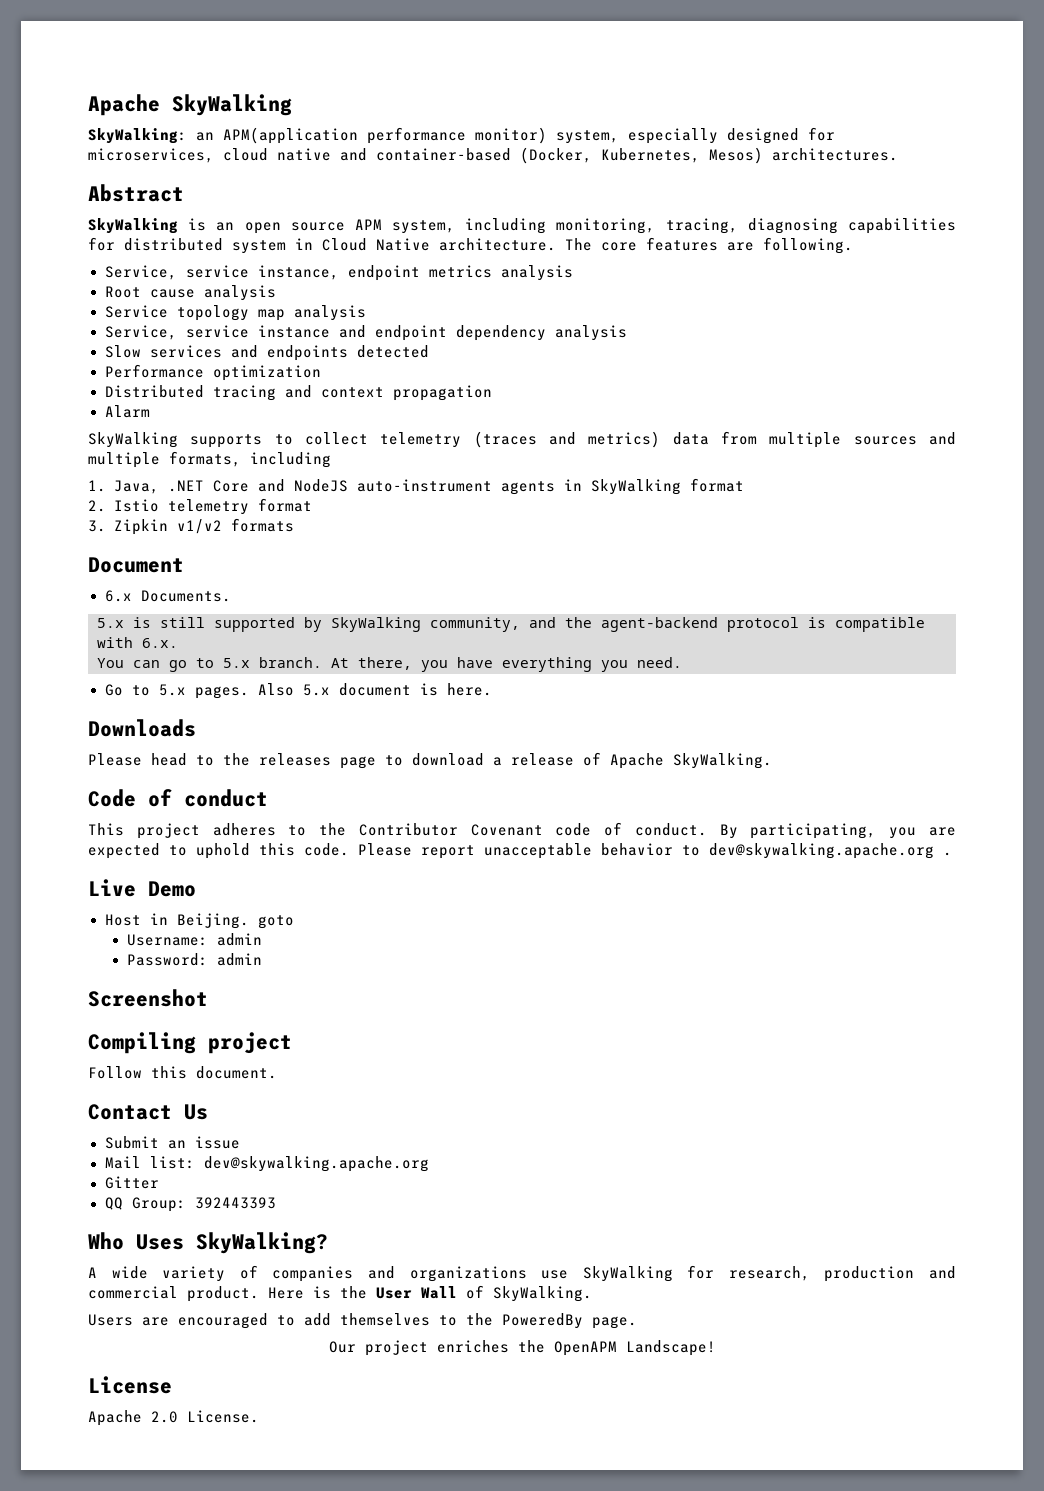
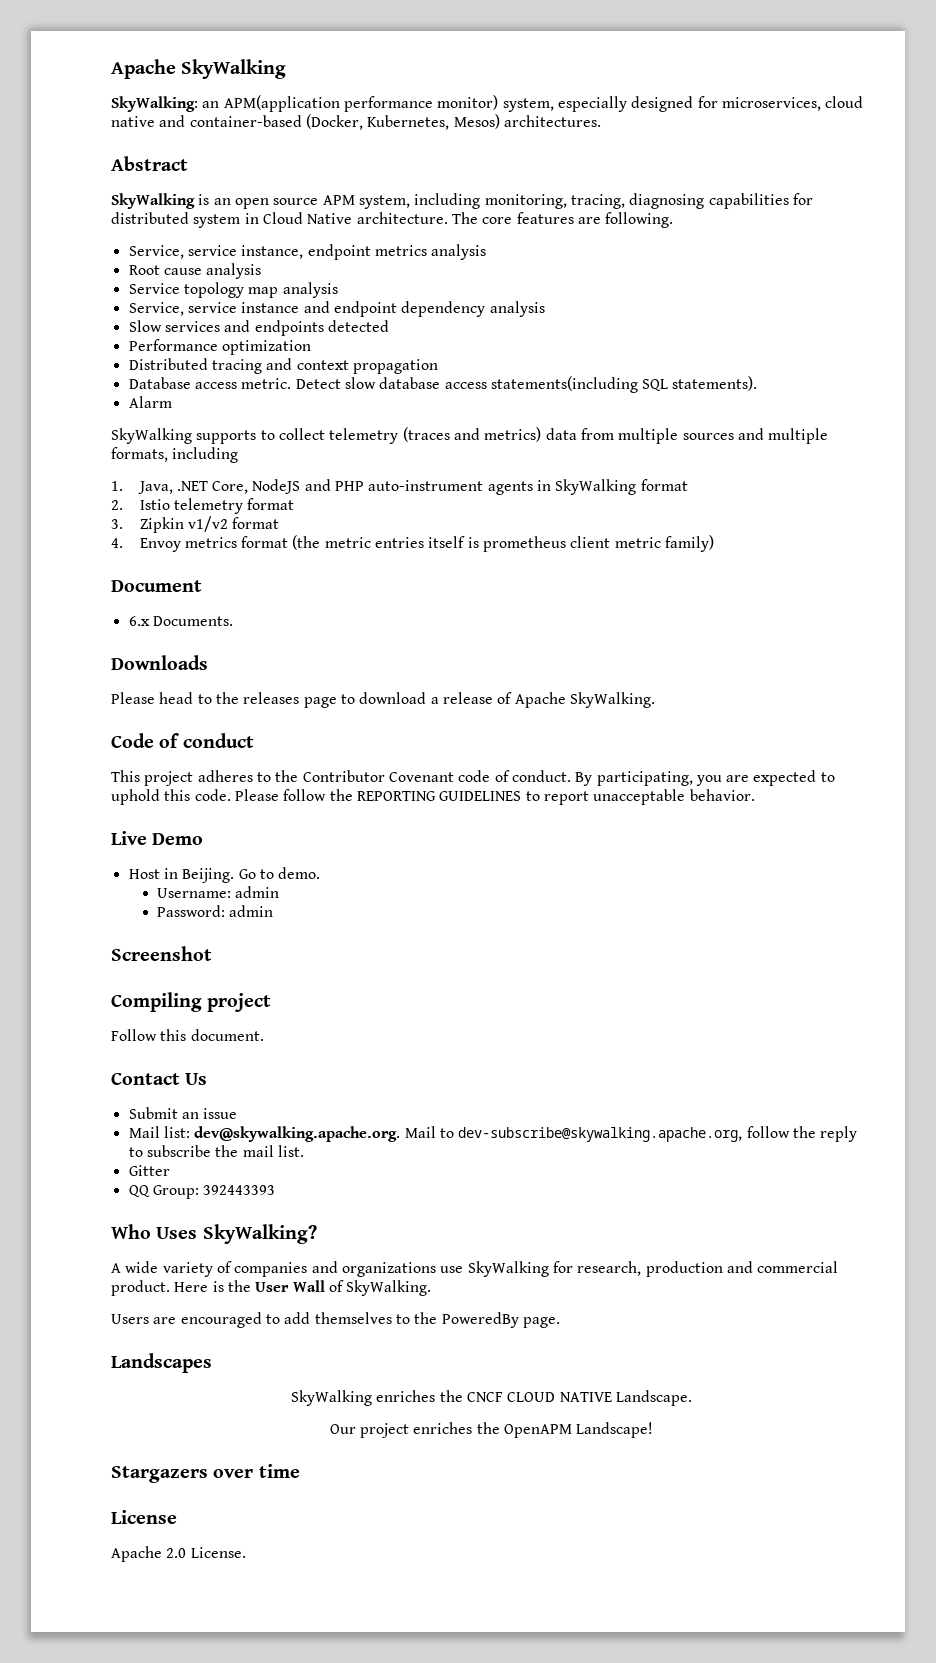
+ Database access metric. Detect slow database access statements(including SQL statements).
- 1. Java, .NET Core and NodeJS auto-instrument agents in SkyWalking format
+ 1. Java, .NET Core, NodeJS and PHP auto-instrument agents in SkyWalking format
- 3. Zipkin v1/v2 formats
+ 3. Zipkin v1/v2 format
+ 4. Envoy metrics format (the metric entries itself is prometheus client metric family)
  Document
  6.x Documents.
- 5.x is still supported by SkyWalking community, and the agent-backend protocol is compatible with 6.x.
- You can go to 5.x branch. At there, you have everything you need.
- Go to 5.x pages. Also 5.x document is here.
- Please report unacceptable behavior to dev@skywalking.apache.org .
+ Please follow the REPORTING GUIDELINES to report unacceptable behavior.
- Host in Beijing. goto
+ Host in Beijing. Go to demo.
- Mail list: dev@skywalking.apache.org
+ Mail list: dev@skywalking.apache.org. Mail to dev-subscribe@skywalking.apache.org, follow the reply to subscribe the mail list.
+ Landscapes
+ SkyWalking enriches the CNCF CLOUD NATIVE Landscape.
+ Stargazers over time

